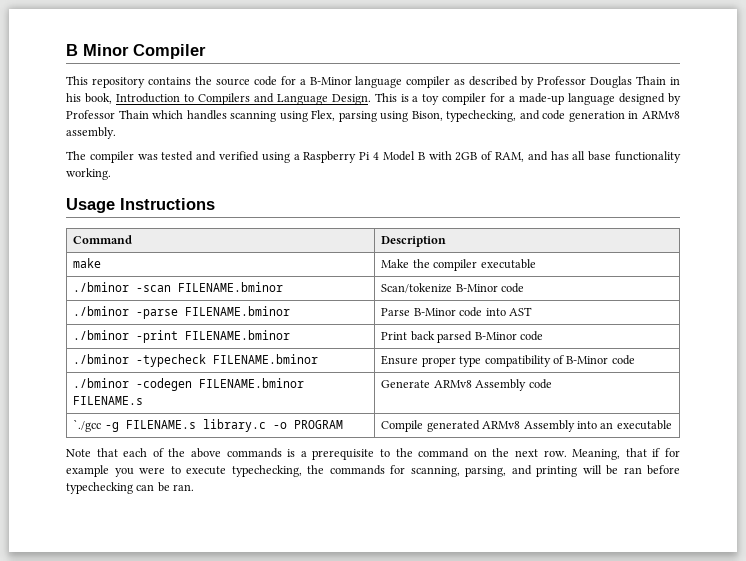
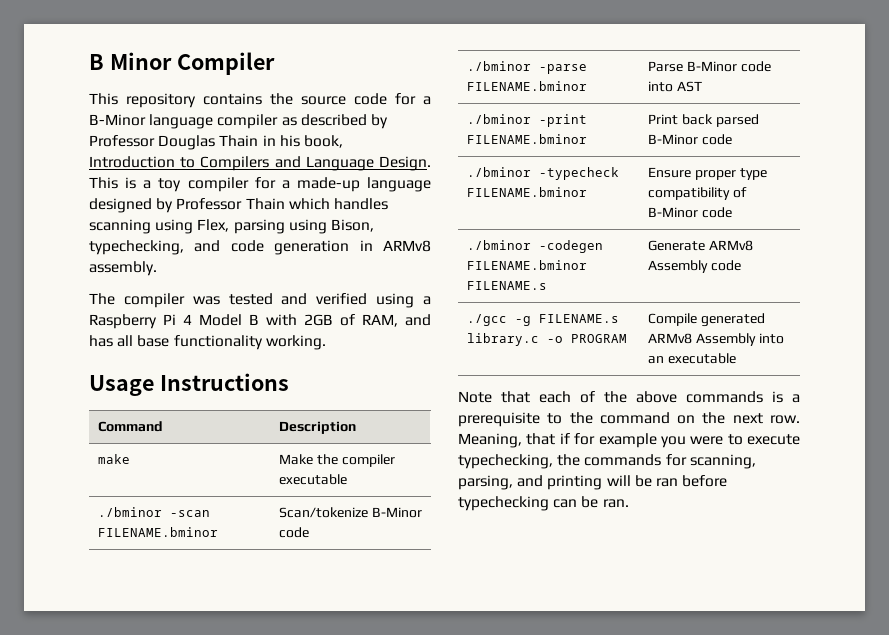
- `./gcc -g FILENAME.s library.c -o PROGRAM | Compile generated ARMv8 Assembly into an executable
+ ./gcc -g FILENAME.s library.c -o PROGRAM | Compile generated ARMv8 Assembly into an executable

